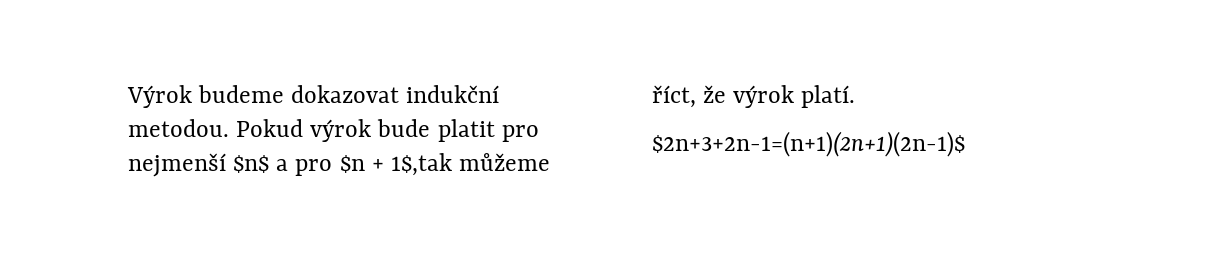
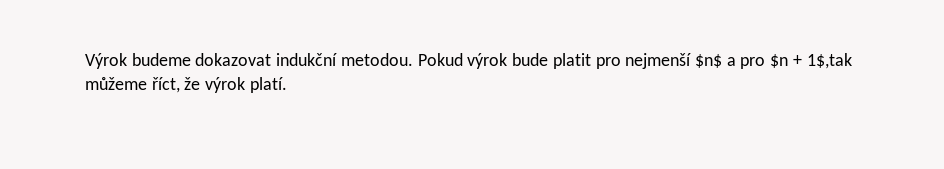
- $2n+3+2n-1=(n+1)(2n+1)(2n-1)$

